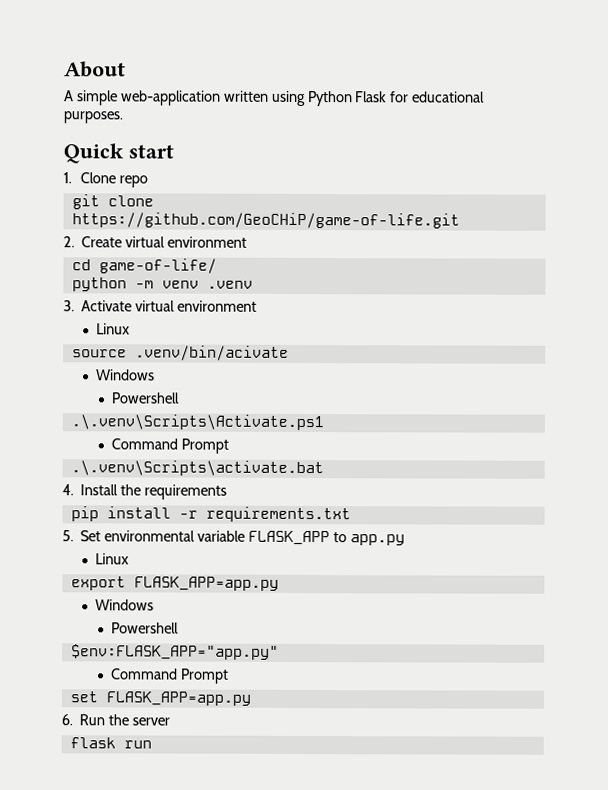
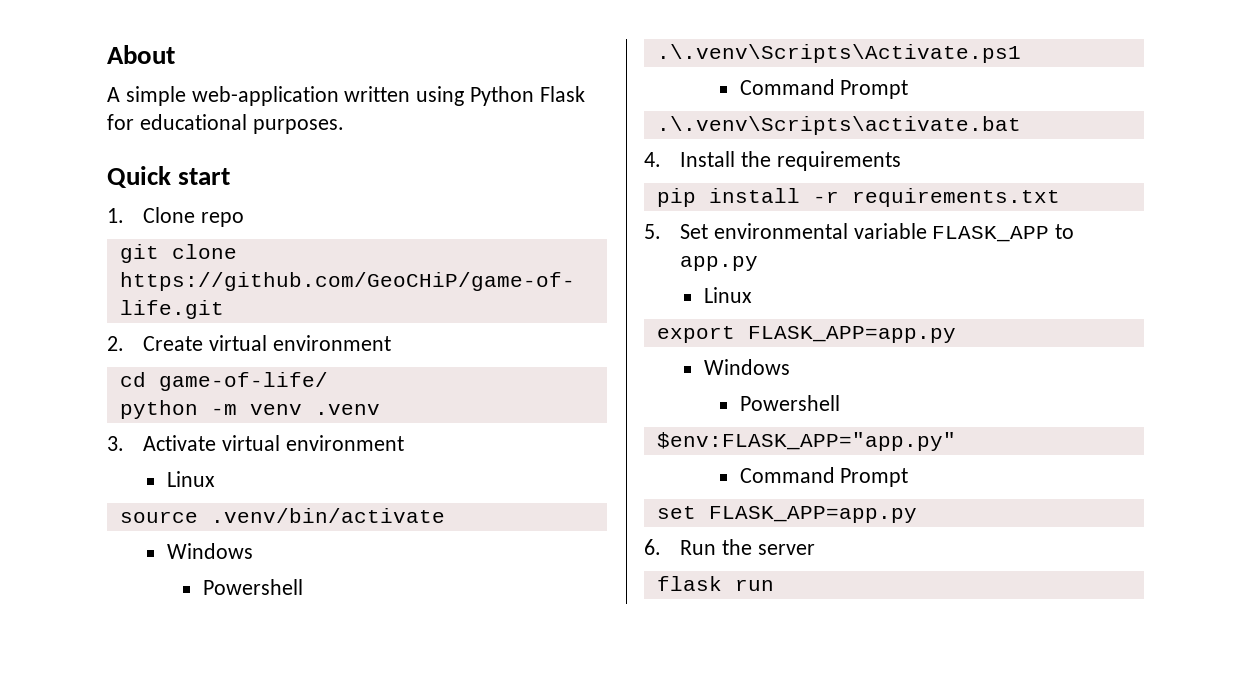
- source .venv/bin/acivate
+ source .venv/bin/activate

